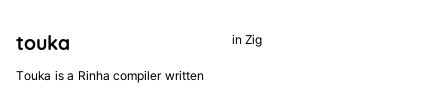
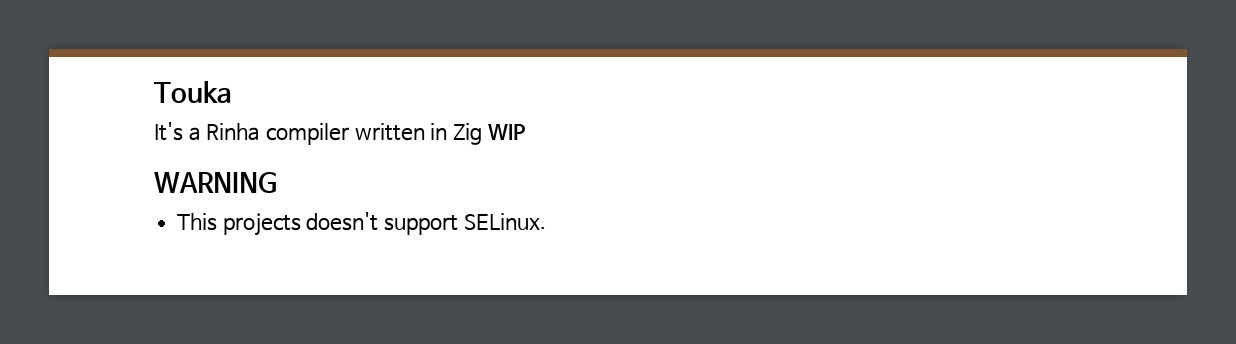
- touka
- Touka is a Rinha compiler written in Zig
+ Touka
+ It's a Rinha compiler written in Zig WIP
+ WARNING
+ This projects doesn't support SELinux.

